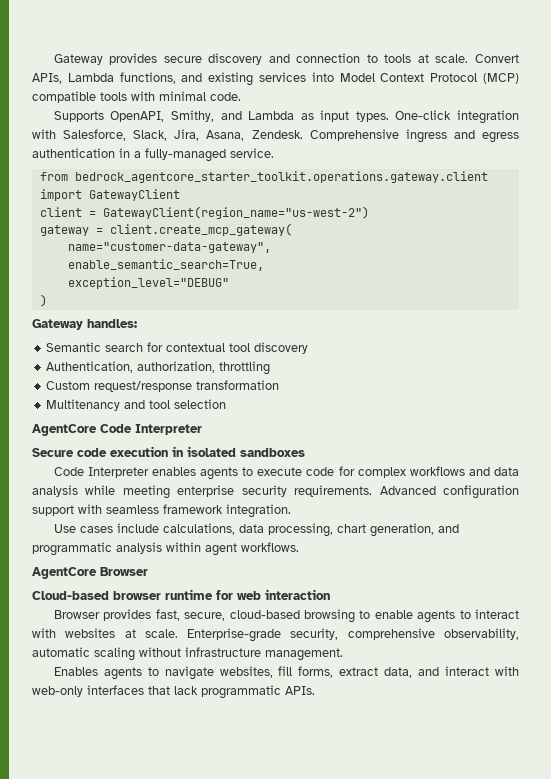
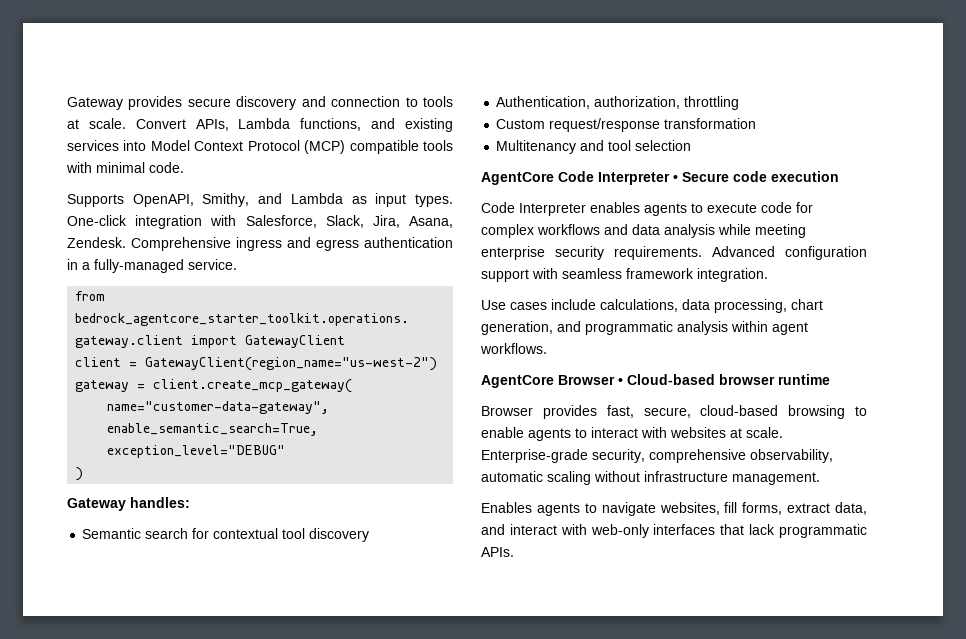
- AgentCore Code Interpreter
- Secure code execution in isolated sandboxes
+ AgentCore Code Interpreter • Secure code execution
- AgentCore Browser
- Cloud-based browser runtime for web interaction
+ AgentCore Browser • Cloud-based browser runtime

